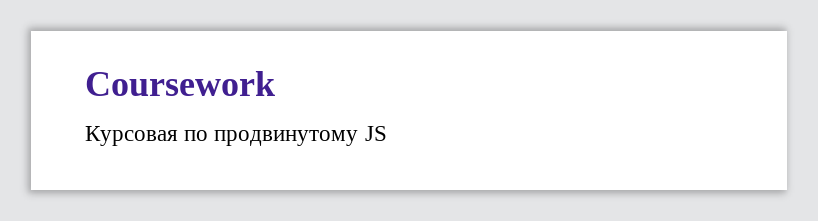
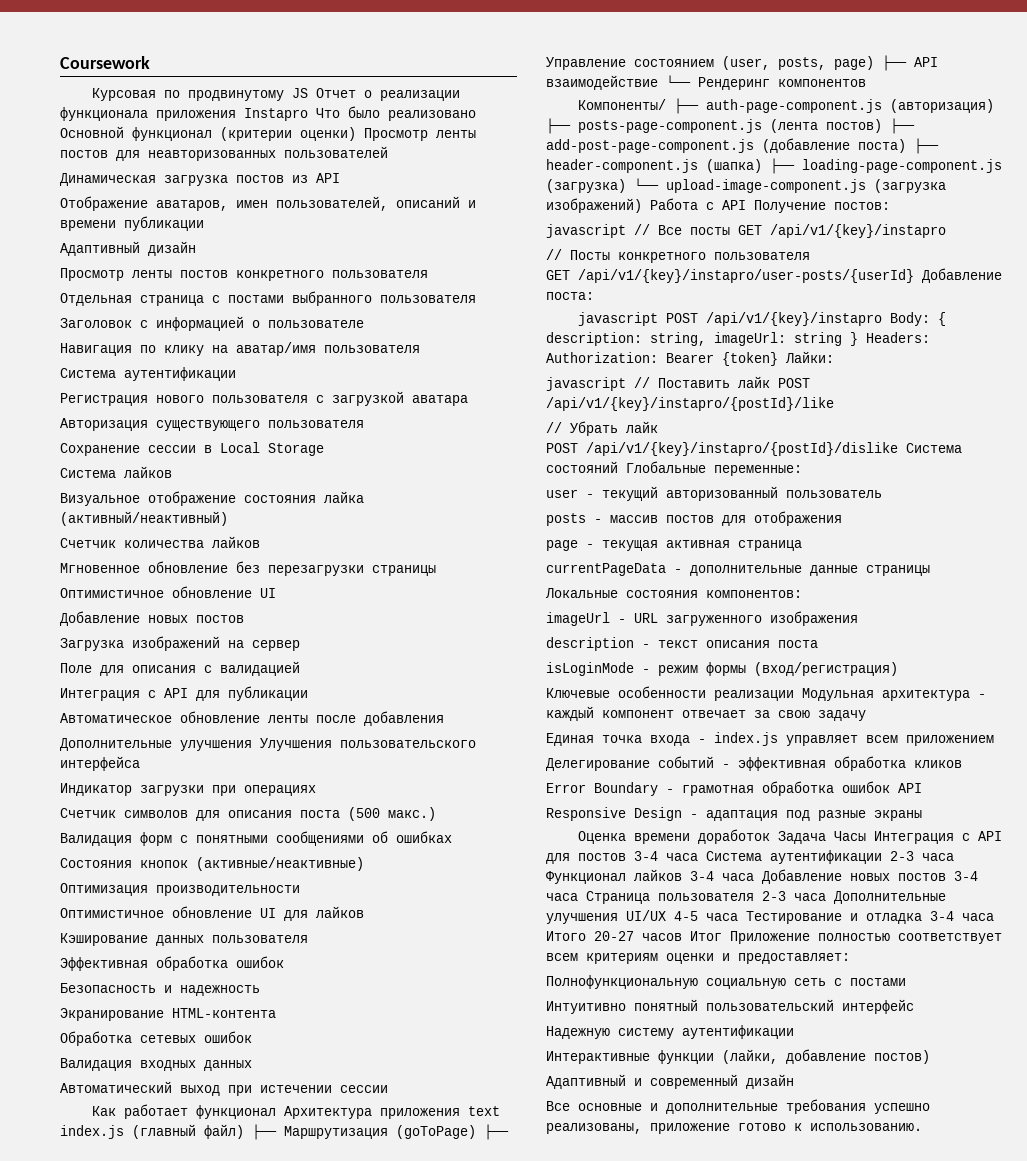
- Курсовая по продвинутому JS
+ Курсовая по продвинутому JS Отчет о реализации функционала приложения Instapro Что было реализовано Основной функционал (критерии оценки) Просмотр ленты постов для неавторизованных пользователей
+ Динамическая загрузка постов из API
+ Отображение аватаров, имен пользователей, описаний и времени публикации
+ Адаптивный дизайн
+ Просмотр ленты постов конкретного пользователя
+ Отдельная страница с постами выбранного пользователя
+ Заголовок с информацией о пользователе
+ Навигация по клику на аватар/имя пользователя
+ Система аутентификации
+ Регистрация нового пользователя с загрузкой аватара
+ Авторизация существующего пользователя
+ Сохранение сессии в Local Storage
+ Система лайков
+ Визуальное отображение состояния лайка (активный/неактивный)
+ Счетчик количества лайков
+ Мгновенное обновление без перезагрузки страницы
+ Оптимистичное обновление UI
+ Добавление новых постов
+ Загрузка изображений на сервер
+ Поле для описания с валидацией
+ Интеграция с API для публикации
+ Автоматическое обновление ленты после добавления
+ Дополнительные улучшения Улучшения пользовательского интерфейса
+ Индикатор загрузки при операциях
+ Счетчик символов для описания поста (500 макс.)
+ Валидация форм с понятными сообщениями об ошибках
+ Состояния кнопок (активные/неактивные)
+ Оптимизация производительности
+ Оптимистичное обновление UI для лайков
+ Кэширование данных пользователя
+ Эффективная обработка ошибок
+ Безопасность и надежность
+ Экранирование HTML-контента
+ Обработка сетевых ошибок
+ Валидация входных данных
+ Автоматический выход при истечении сессии
+ Как работает функционал Архитектура приложения text index.js (главный файл) ├── Маршрутизация (goToPage) ├── Управление состоянием (user, posts, page) ├── API взаимодействие └── Рендеринг компонентов
+ Компоненты/ ├── auth-page-component.js (авторизация) ├── posts-page-component.js (лента постов) ├── add-post-page-component.js (добавление поста) ├── header-component.js (шапка) ├── loading-page-component.js (загрузка) └── upload-image-component.js (загрузка изображений) Работа с API Получение постов:
+ javascript // Все посты GET /api/v1/{key}/instapro
+ // Посты конкретного пользователя
+ GET /api/v1/{key}/instapro/user-posts/{userId} Добавление поста:
+ javascript POST /api/v1/{key}/instapro Body: { description: string, imageUrl: string } Headers: Authorization: Bearer {token} Лайки:
+ javascript // Поставить лайк POST /api/v1/{key}/instapro/{postId}/like
+ // Убрать лайк
+ POST /api/v1/{key}/instapro/{postId}/dislike Система состояний Глобальные переменные:
+ user - текущий авторизованный пользователь
+ posts - массив постов для отображения
+ page - текущая активная страница
+ currentPageData - дополнительные данные страницы
+ Локальные состояния компонентов:
+ imageUrl - URL загруженного изображения
+ description - текст описания поста
+ isLoginMode - режим формы (вход/регистрация)
+ Ключевые особенности реализации Модульная архитектура - каждый компонент отвечает за свою задачу
+ Единая точка входа - index.js управляет всем приложением
+ Делегирование событий - эффективная обработка кликов
+ Error Boundary - грамотная обработка ошибок API
+ Responsive Design - адаптация под разные экраны
+ Оценка времени доработок Задача Часы Интеграция с API для постов 3-4 часа Система аутентификации 2-3 часа Функционал лайков 3-4 часа Добавление новых постов 3-4 часа Страница пользователя 2-3 часа Дополнительные улучшения UI/UX 4-5 часа Тестирование и отладка 3-4 часа Итого 20-27 часов Итог Приложение полностью соответствует всем критериям оценки и предоставляет:
+ Полнофункциональную социальную сеть с постами
+ Интуитивно понятный пользовательский интерфейс
+ Надежную систему аутентификации
+ Интерактивные функции (лайки, добавление постов)
+ Адаптивный и современный дизайн
+ Все основные и дополнительные требования успешно реализованы, приложение готово к использованию.

